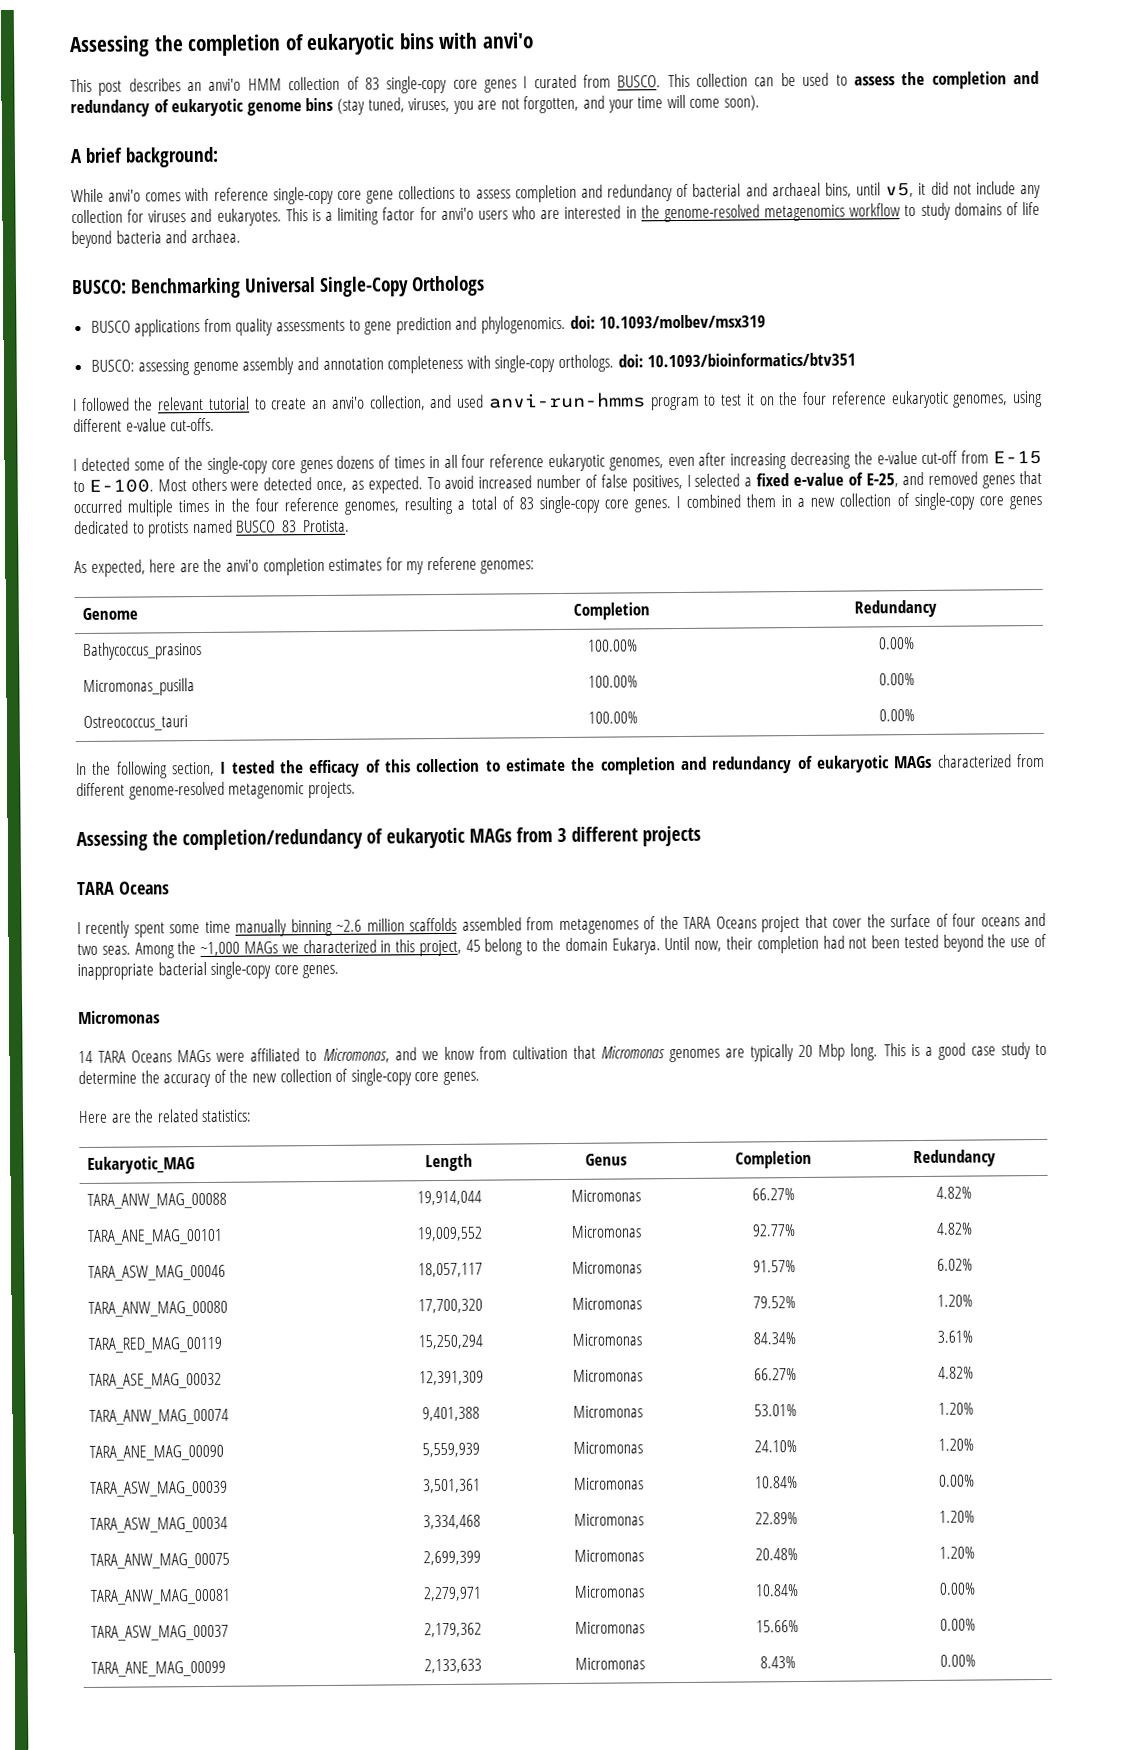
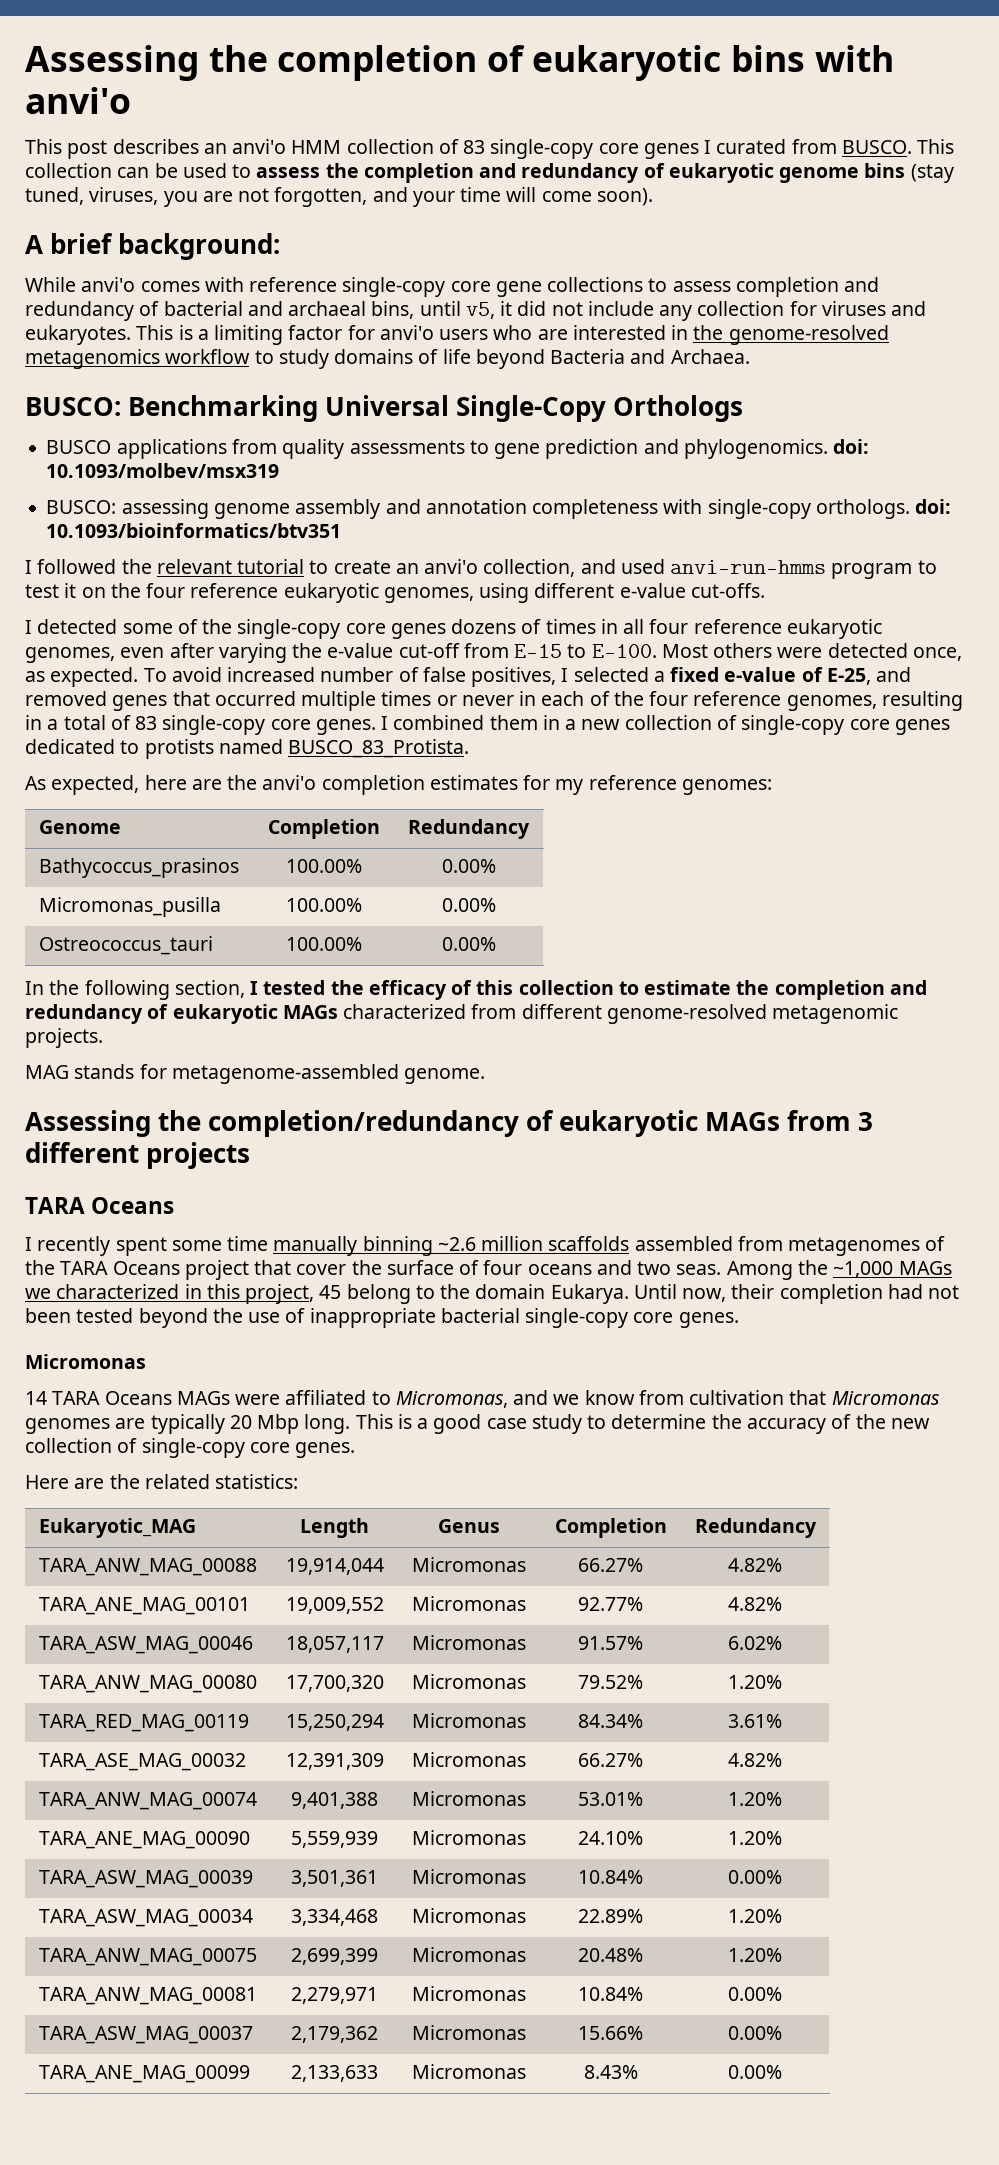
- This is a limiting factor for anvi'o users who are interested in the genome-resolved metagenomics workflow to study domains of life beyond bacteria and archaea.
+ This is a limiting factor for anvi'o users who are interested in the genome-resolved metagenomics workflow to study domains of life beyond Bacteria and Archaea.
- I detected some of the single-copy core genes dozens of times in all four reference eukaryotic genomes, even after increasing decreasing the e-value cut-off from E-15 to E-100.
+ I detected some of the single-copy core genes dozens of times in all four reference eukaryotic genomes, even after varying the e-value cut-off from E-15 to E-100.
- To avoid increased number of false positives, I selected a fixed e-value of E-25, and removed genes that occurred multiple times in the four reference genomes, resulting a total of 83 single-copy core genes.
+ To avoid increased number of false positives, I selected a fixed e-value of E-25, and removed genes that occurred multiple times or never in each of the four reference genomes, resulting in a total of 83 single-copy core genes.
- As expected, here are the anvi'o completion estimates for my referene genomes:
+ As expected, here are the anvi'o completion estimates for my reference genomes:
+ MAG stands for metagenome-assembled genome.

